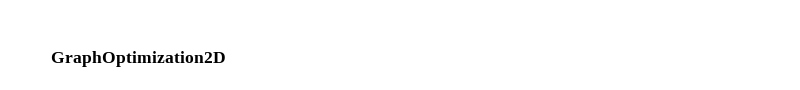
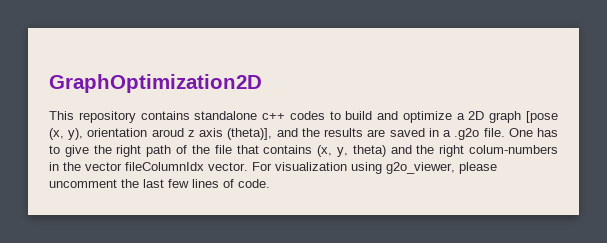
+ This repository contains standalone c++ codes to build and optimize a 2D graph [pose (x, y), orientation aroud z axis (theta)], and the results are saved in a .g2o file. One has to give the right path of the file that contains (x, y, theta) and the right colum-numbers in the vector fileColumnIdx vector. For visualization using g2o_viewer, please uncomment the last few lines of code.

